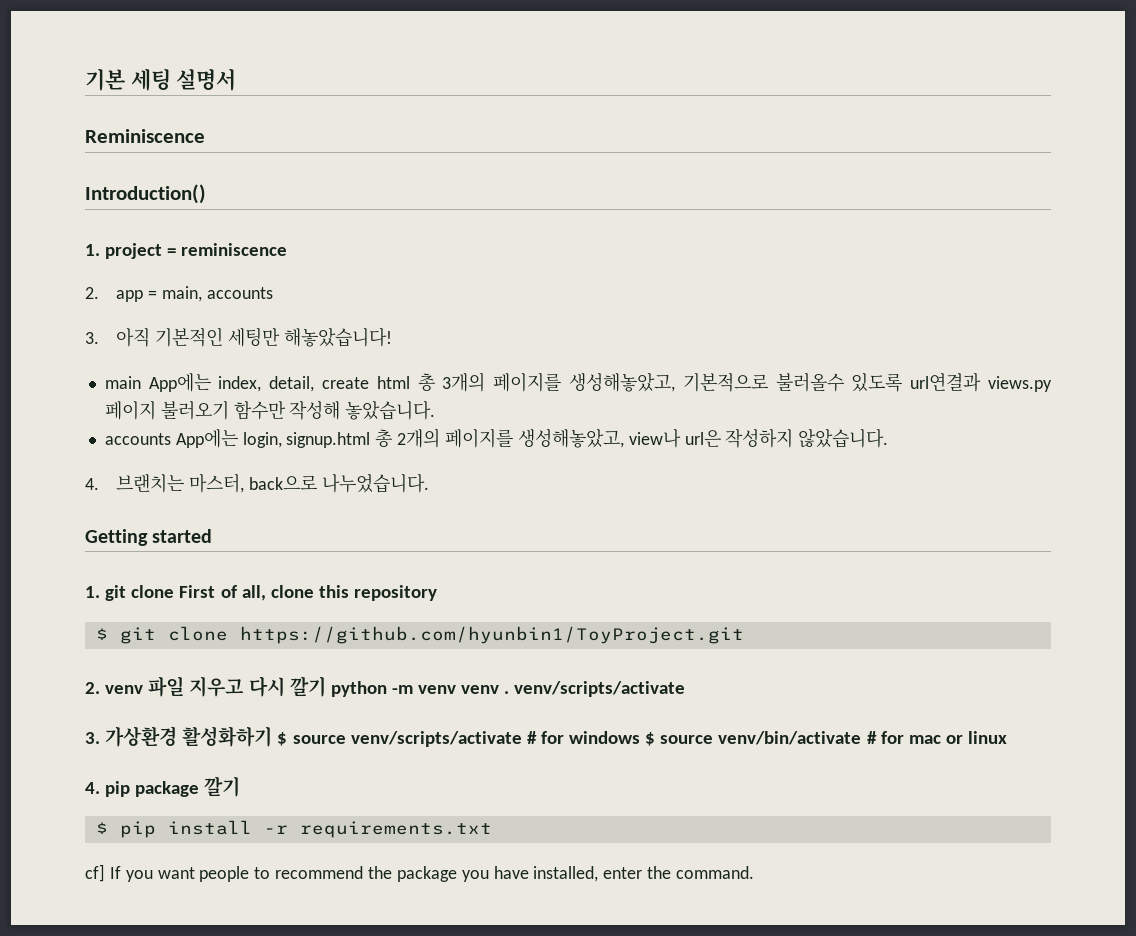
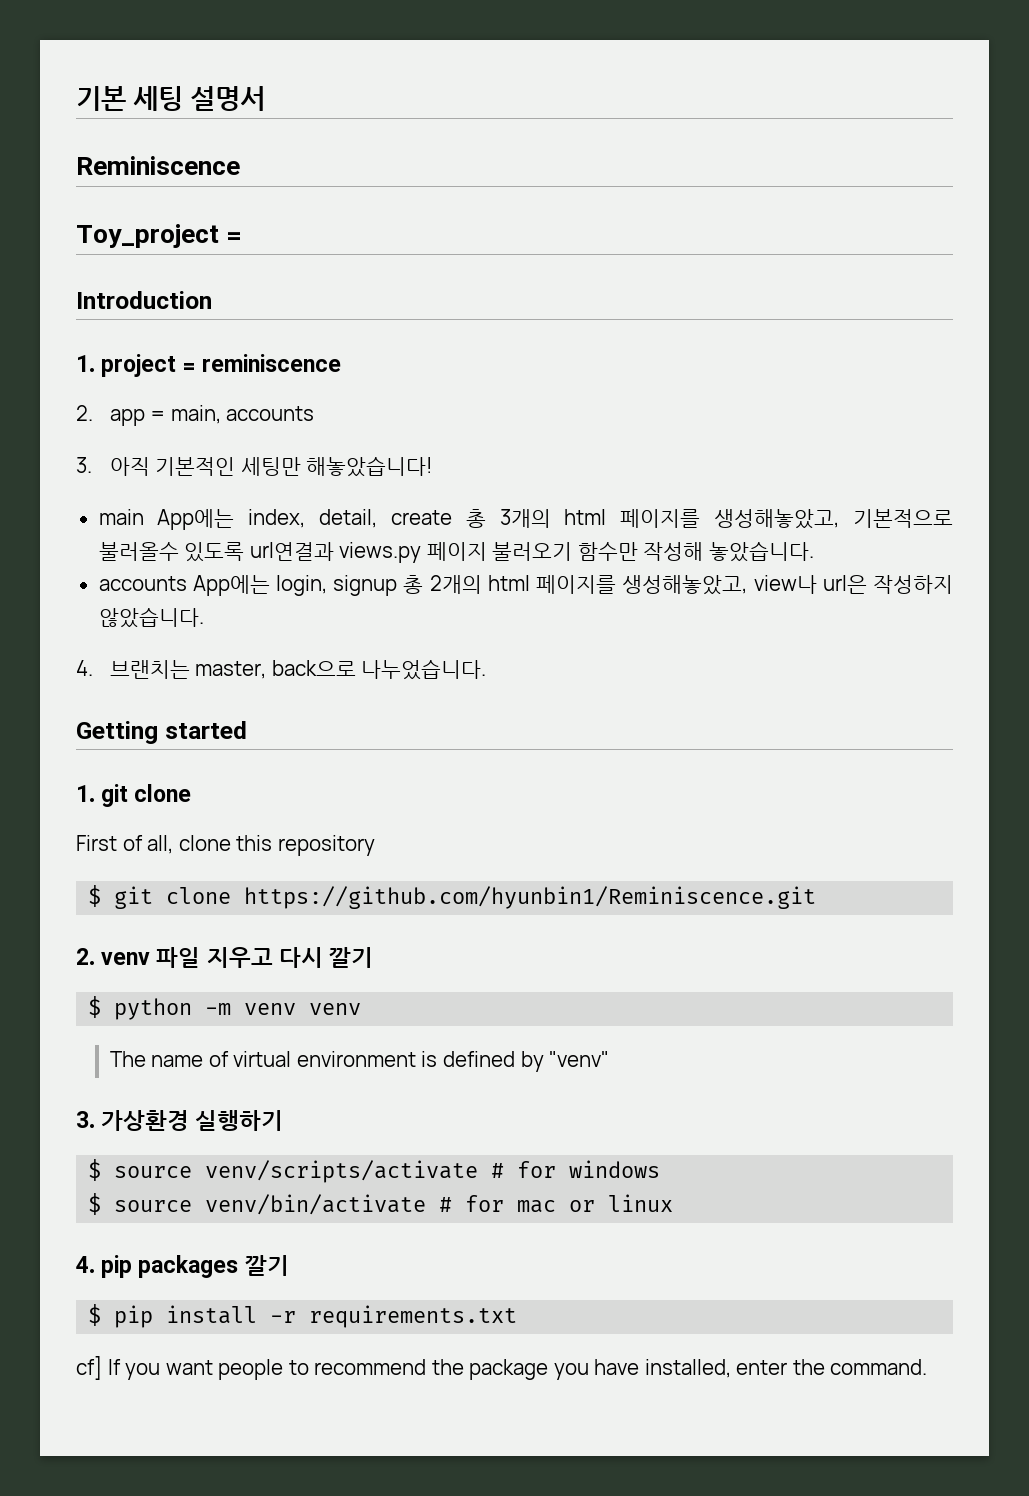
- Introduction()
+ Toy_project =
+ Introduction
- main App에는 index, detail, create html 총 3개의 페이지를 생성해놓았고, 기본적으로 불러올수 있도록 url연결과 views.py 페이지 불러오기 함수만 작성해 놓았습니다.
+ main App에는 index, detail, create 총 3개의 html 페이지를 생성해놓았고, 기본적으로 불러올수 있도록 url연결과 views.py 페이지 불러오기 함수만 작성해 놓았습니다.
- accounts App에는 login, signup.html 총 2개의 페이지를 생성해놓았고, view나 url은 작성하지 않았습니다.
+ accounts App에는 login, signup 총 2개의 html 페이지를 생성해놓았고, view나 url은 작성하지 않았습니다.
- 4. 브랜치는 마스터, back으로 나누었습니다.
+ 4. 브랜치는 master, back으로 나누었습니다.
- 1. git clone First of all, clone this repository
+ 1. git clone
+ First of all, clone this repository
- $ git clone https://github.com/hyunbin1/ToyProject.git
+ $ git clone https://github.com/hyunbin1/Reminiscence.git
- 2. venv 파일 지우고 다시 깔기 python -m venv venv . venv/scripts/activate
+ 2. venv 파일 지우고 다시 깔기
+ $ python -m venv venv
+ The name of virtual environment is defined by "venv"
- 3. 가상환경 활성화하기 $ source venv/scripts/activate # for windows $ source venv/bin/activate # for mac or linux
+ 3. 가상환경 실행하기
+ $ source venv/scripts/activate # for windows
+ $ source venv/bin/activate # for mac or linux
- 4. pip package 깔기
+ 4. pip packages 깔기

